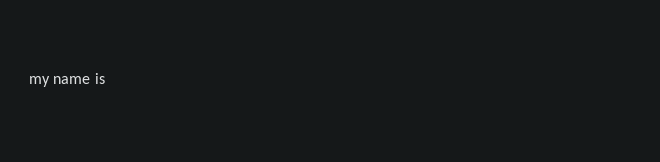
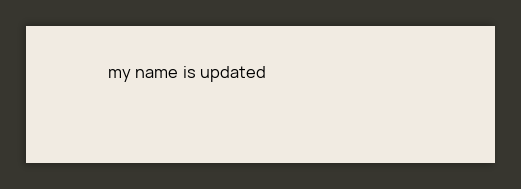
- my name is
+ my name is updated

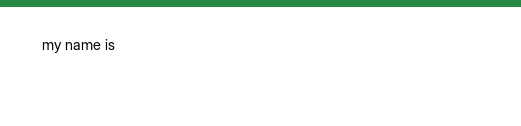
- my name is updated
+ my name is

